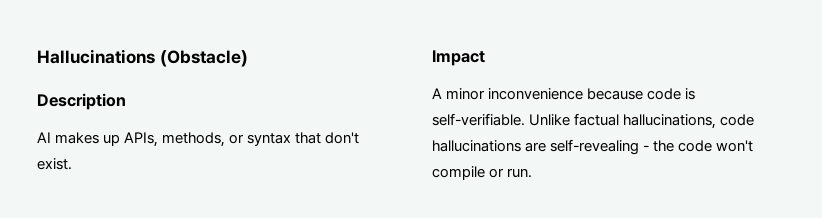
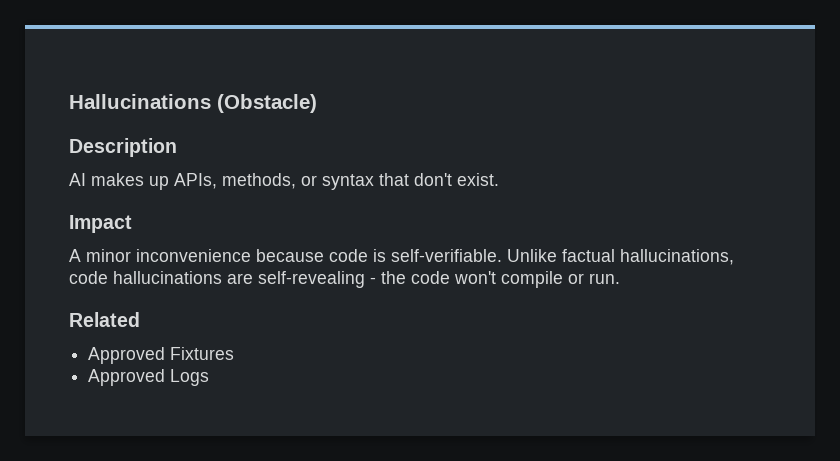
+ Related
+ Approved Fixtures
+ Approved Logs

